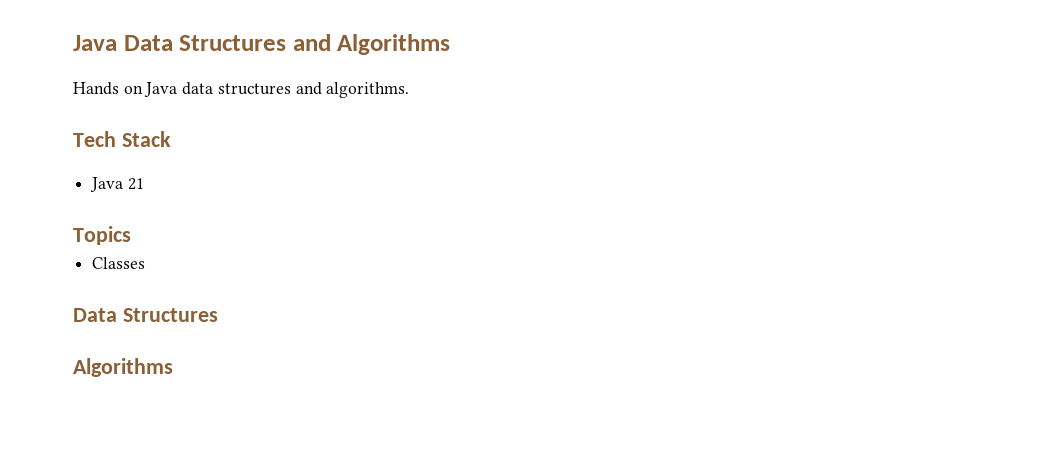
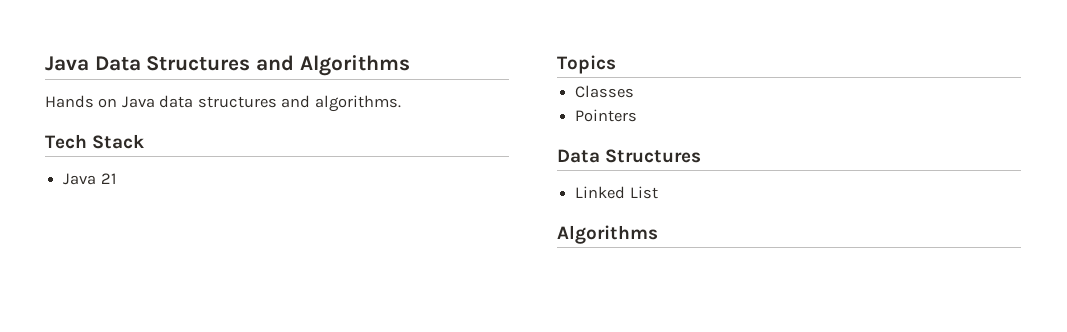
  Classes
+ Pointers
  Data Structures
+ Linked List

